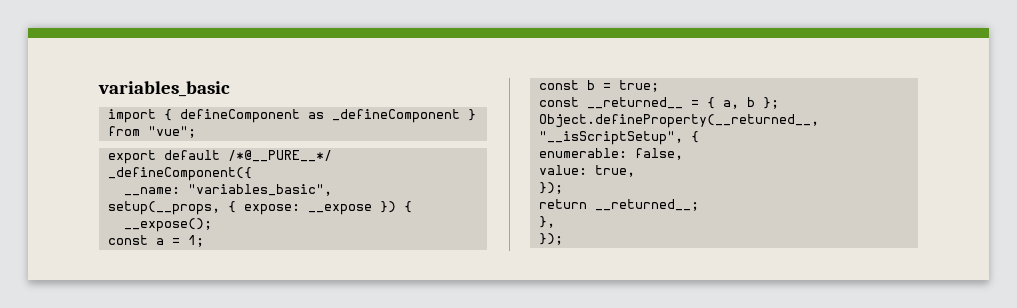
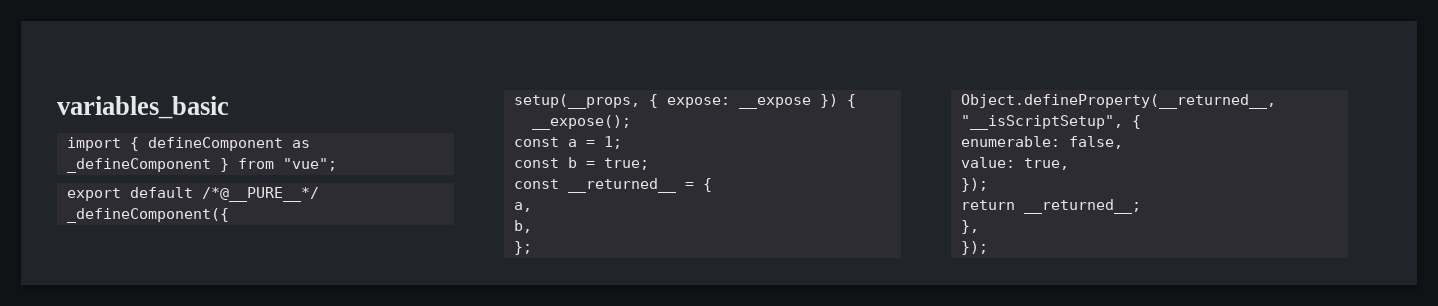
- __name: "variables_basic",
- const __returned__ = { a, b };
+ const __returned__ = {
+ a,
+ b,
+ };

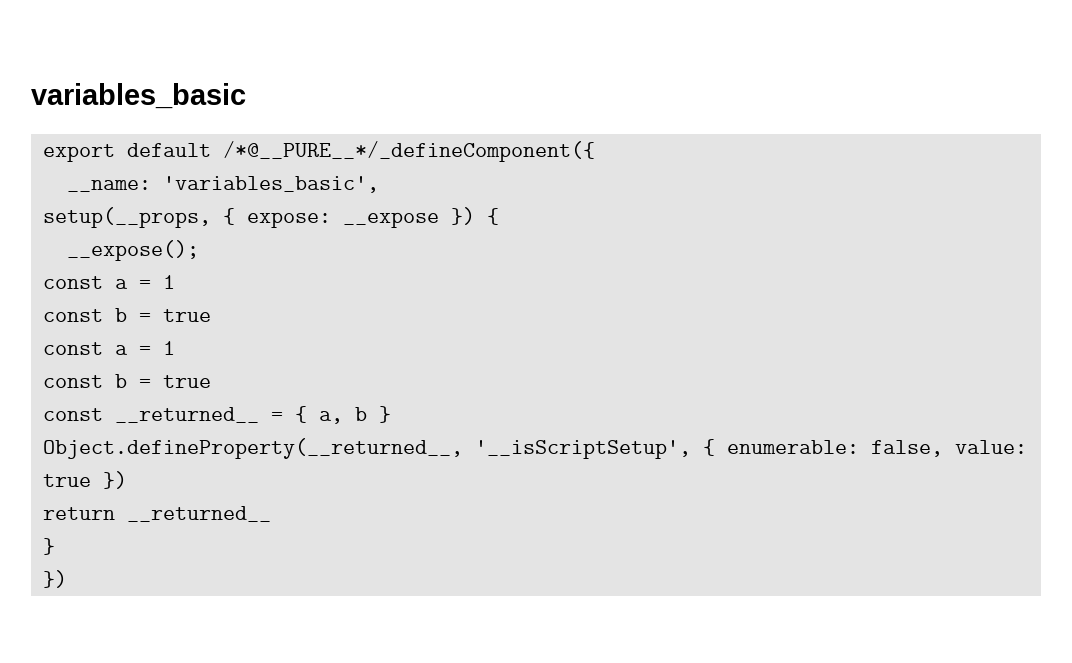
- import { defineComponent as _defineComponent } from "vue";
- export default /*@__PURE__*/ _defineComponent({
+ export default /*@__PURE__*/_defineComponent({
+ __name: 'variables_basic',
  __expose();
- const a = 1;
- const b = true;
+ const a = 1
+ const b = true
+ const a = 1
+ const b = true
- const __returned__ = {
- a,
- b,
- };
+ const __returned__ = { a, b }
- Object.defineProperty(__returned__, "__isScriptSetup", {
- enumerable: false,
- value: true,
- });
- return __returned__;
- },
- });
+ Object.defineProperty(__returned__, '__isScriptSetup', { enumerable: false, value: true })
+ return __returned__
+ }
+ })

